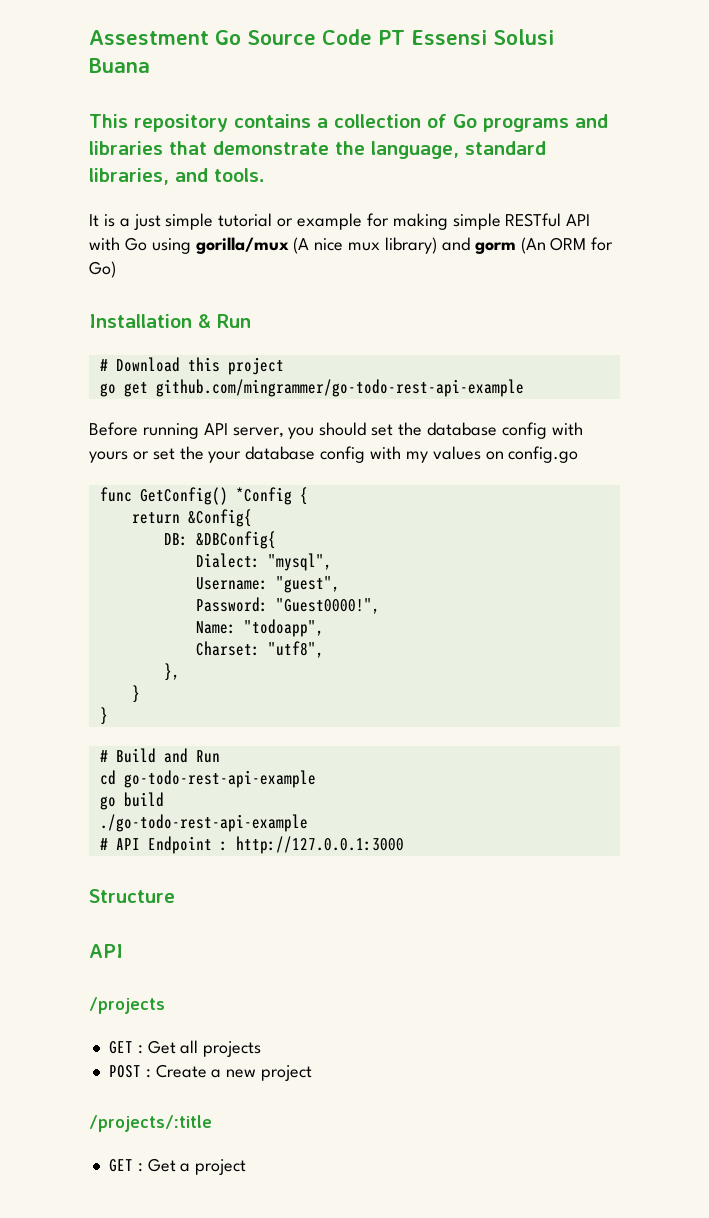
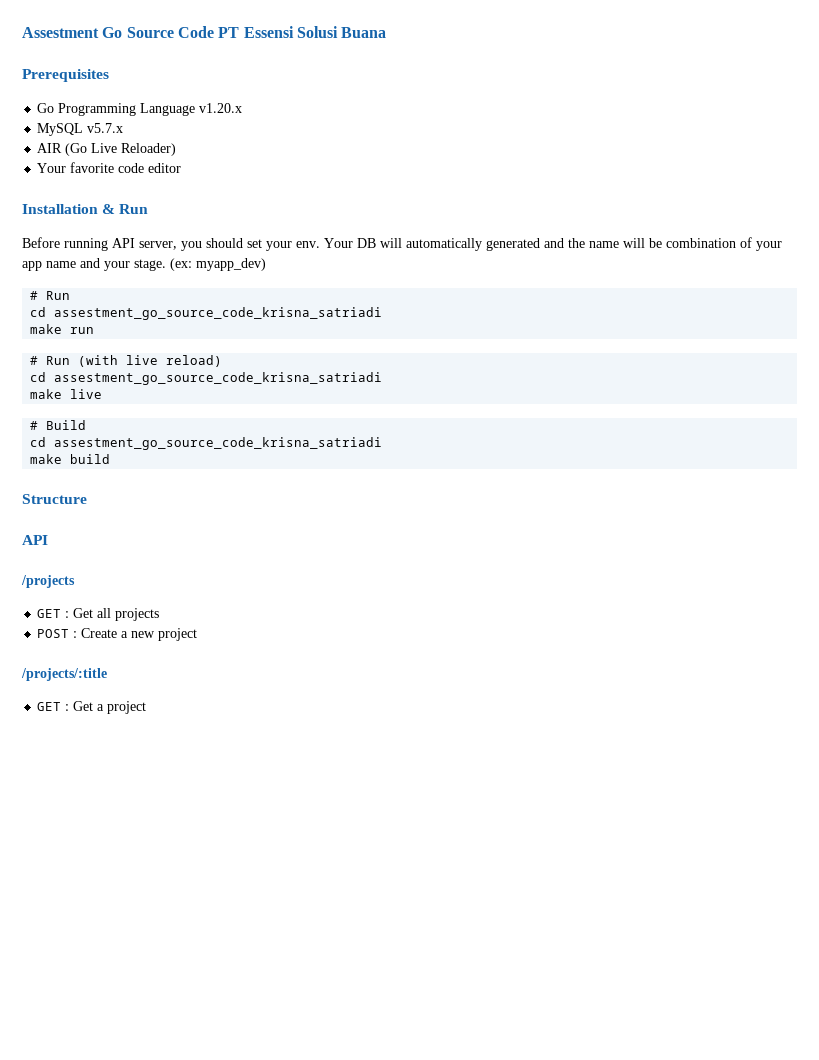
- This repository contains a collection of Go programs and libraries that demonstrate the language, standard libraries, and tools.
- It is a just simple tutorial or example for making simple RESTful API with Go using gorilla/mux (A nice mux library) and gorm (An ORM for Go)
+ Prerequisites
+ Go Programming Language v1.20.x
+ MySQL v5.7.x
+ AIR (Go Live Reloader)
+ Your favorite code editor
  Installation & Run
- # Download this project
- go get github.com/mingrammer/go-todo-rest-api-example
- Before running API server, you should set the database config with yours or set the your database config with my values on config.go
- func GetConfig() *Config {
- return &Config{
- DB: &DBConfig{
- Dialect: "mysql",
- Username: "guest",
- Password: "Guest0000!",
- Name: "todoapp",
- Charset: "utf8",
- },
- }
- }
+ Before running API server, you should set your env. Your DB will automatically generated and the name will be combination of your app name and your stage. (ex: myapp_dev)
+ # Run
+ cd assestment_go_source_code_krisna_satriadi
+ make run
+ # Run (with live reload)
+ cd assestment_go_source_code_krisna_satriadi
+ make live
- # Build and Run
- cd go-todo-rest-api-example
- go build
+ # Build
+ cd assestment_go_source_code_krisna_satriadi
+ make build
- ./go-todo-rest-api-example
- # API Endpoint : http://127.0.0.1:3000

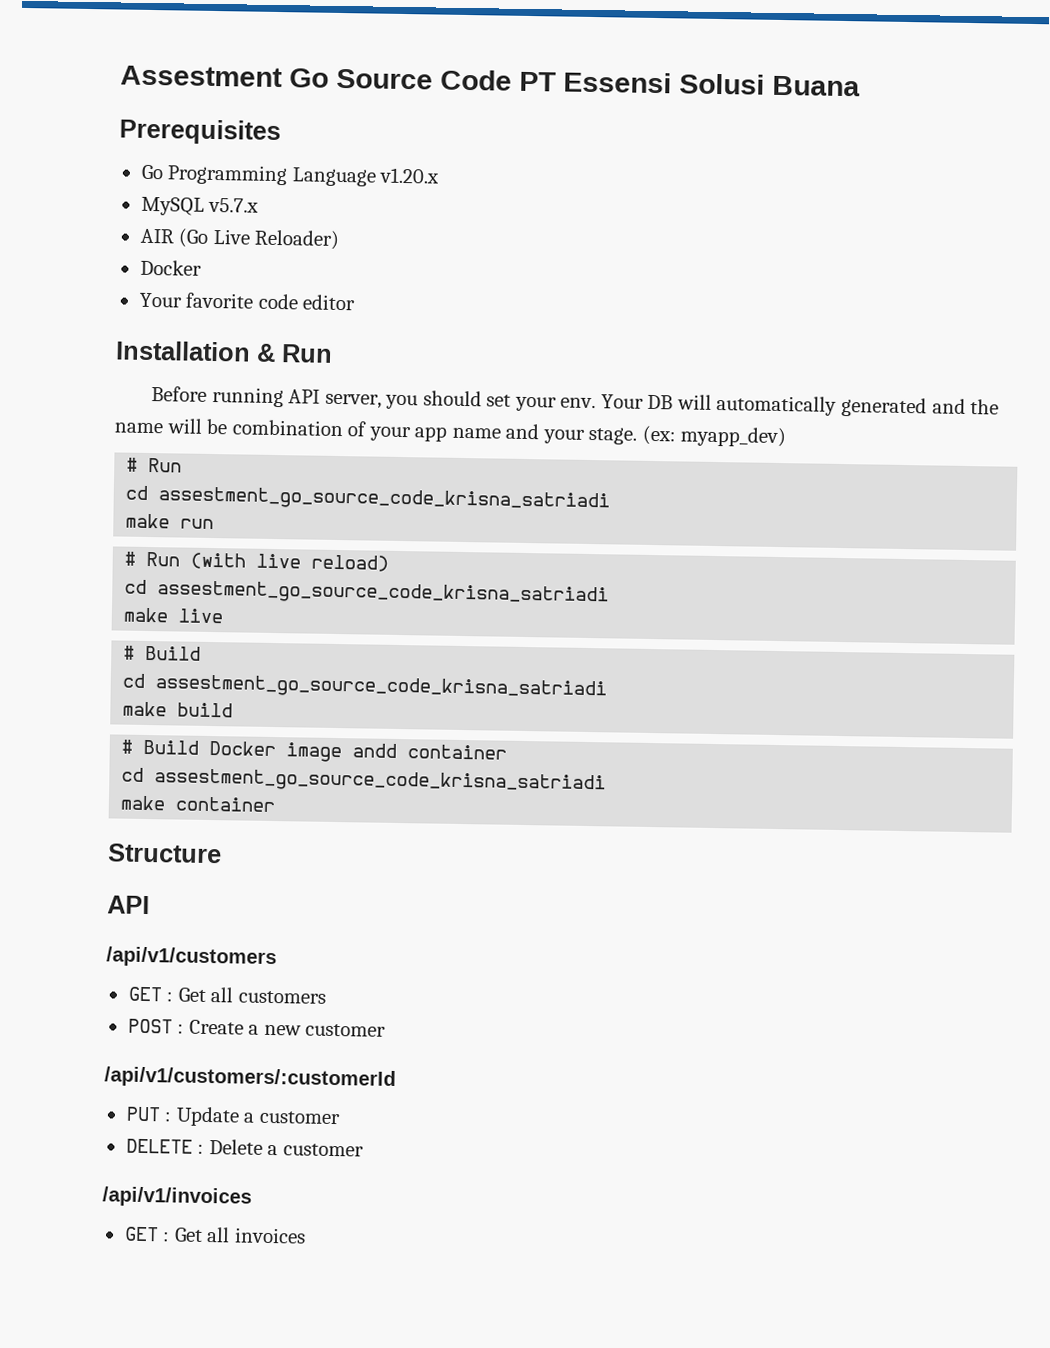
  AIR (Go Live Reloader)
+ Docker
+ # Build Docker image andd container
+ cd assestment_go_source_code_krisna_satriadi
+ make container
- /projects
- GET : Get all projects
+ /api/v1/customers
+ GET : Get all customers
- POST : Create a new project
- /projects/:title
- GET : Get a project
+ POST : Create a new customer
+ /api/v1/customers/:customerId
+ PUT : Update a customer
+ DELETE : Delete a customer
+ /api/v1/invoices
+ GET : Get all invoices

